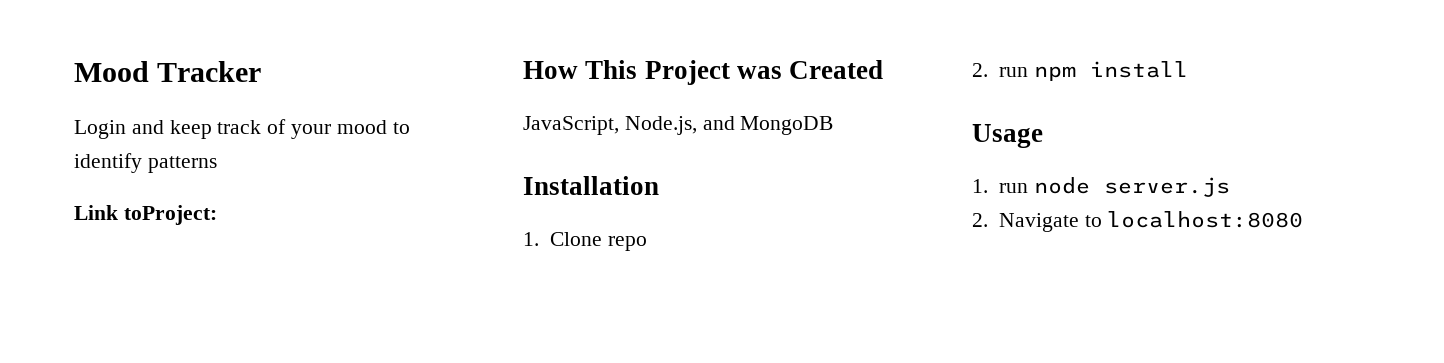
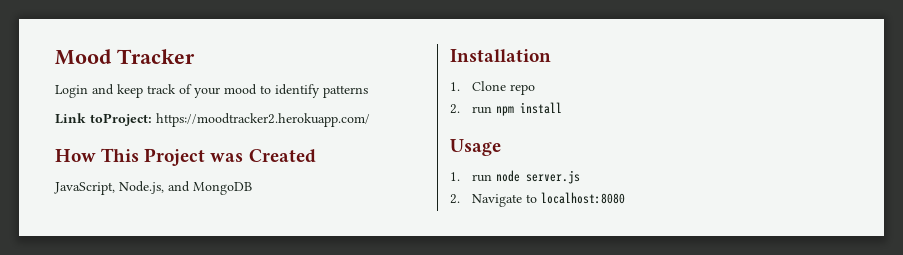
- Link toProject:
+ Link toProject: https://moodtracker2.herokuapp.com/

